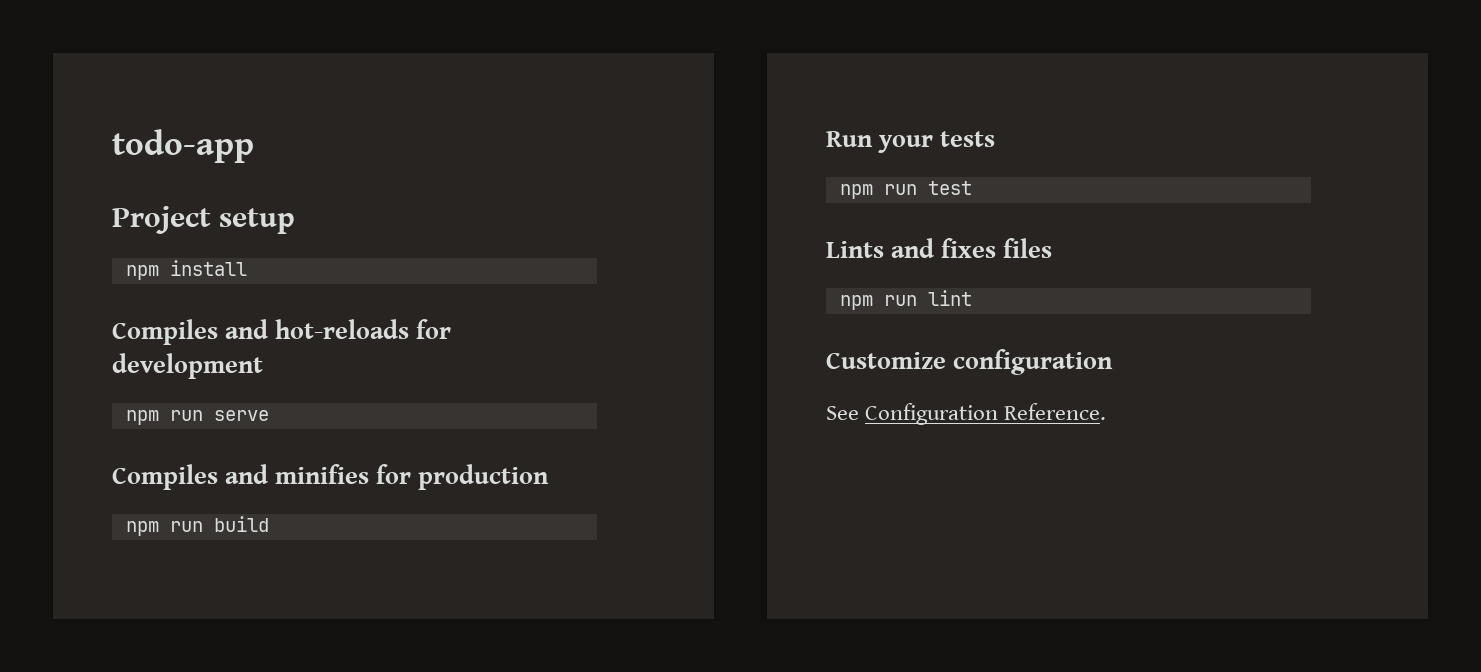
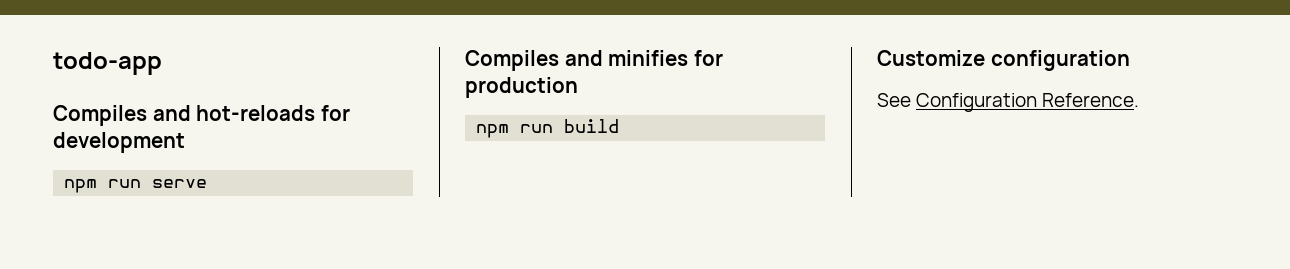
- Project setup
- npm install
- Run your tests
- npm run test
- Lints and fixes files
- npm run lint

